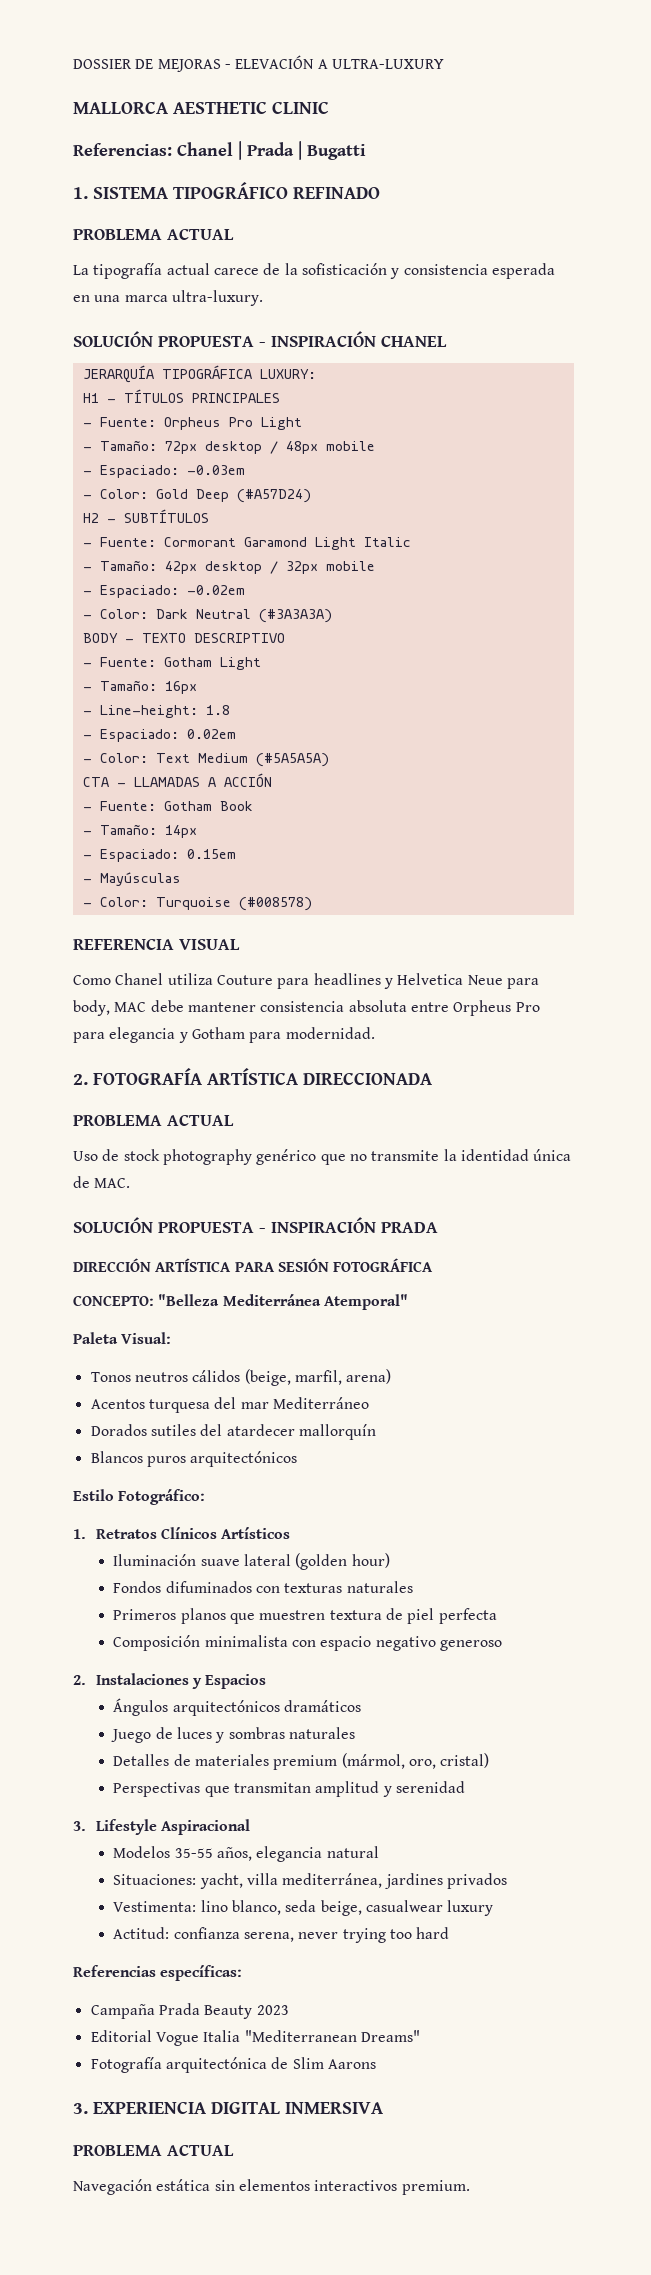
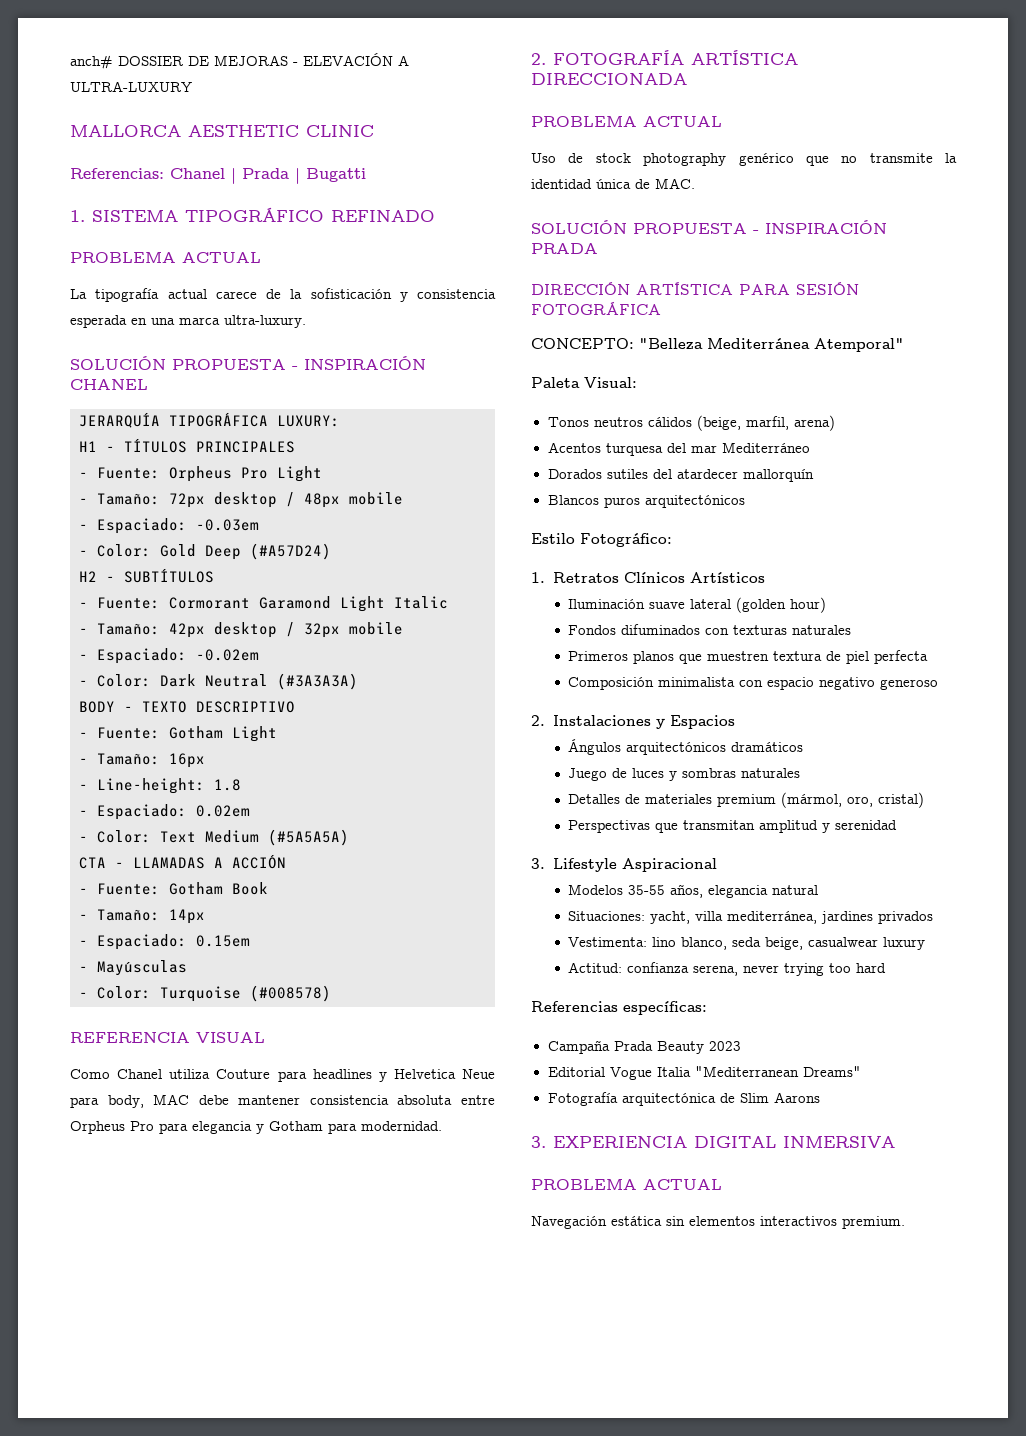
- DOSSIER DE MEJORAS - ELEVACIÓN A ULTRA-LUXURY
+ anch# DOSSIER DE MEJORAS - ELEVACIÓN A ULTRA-LUXURY

